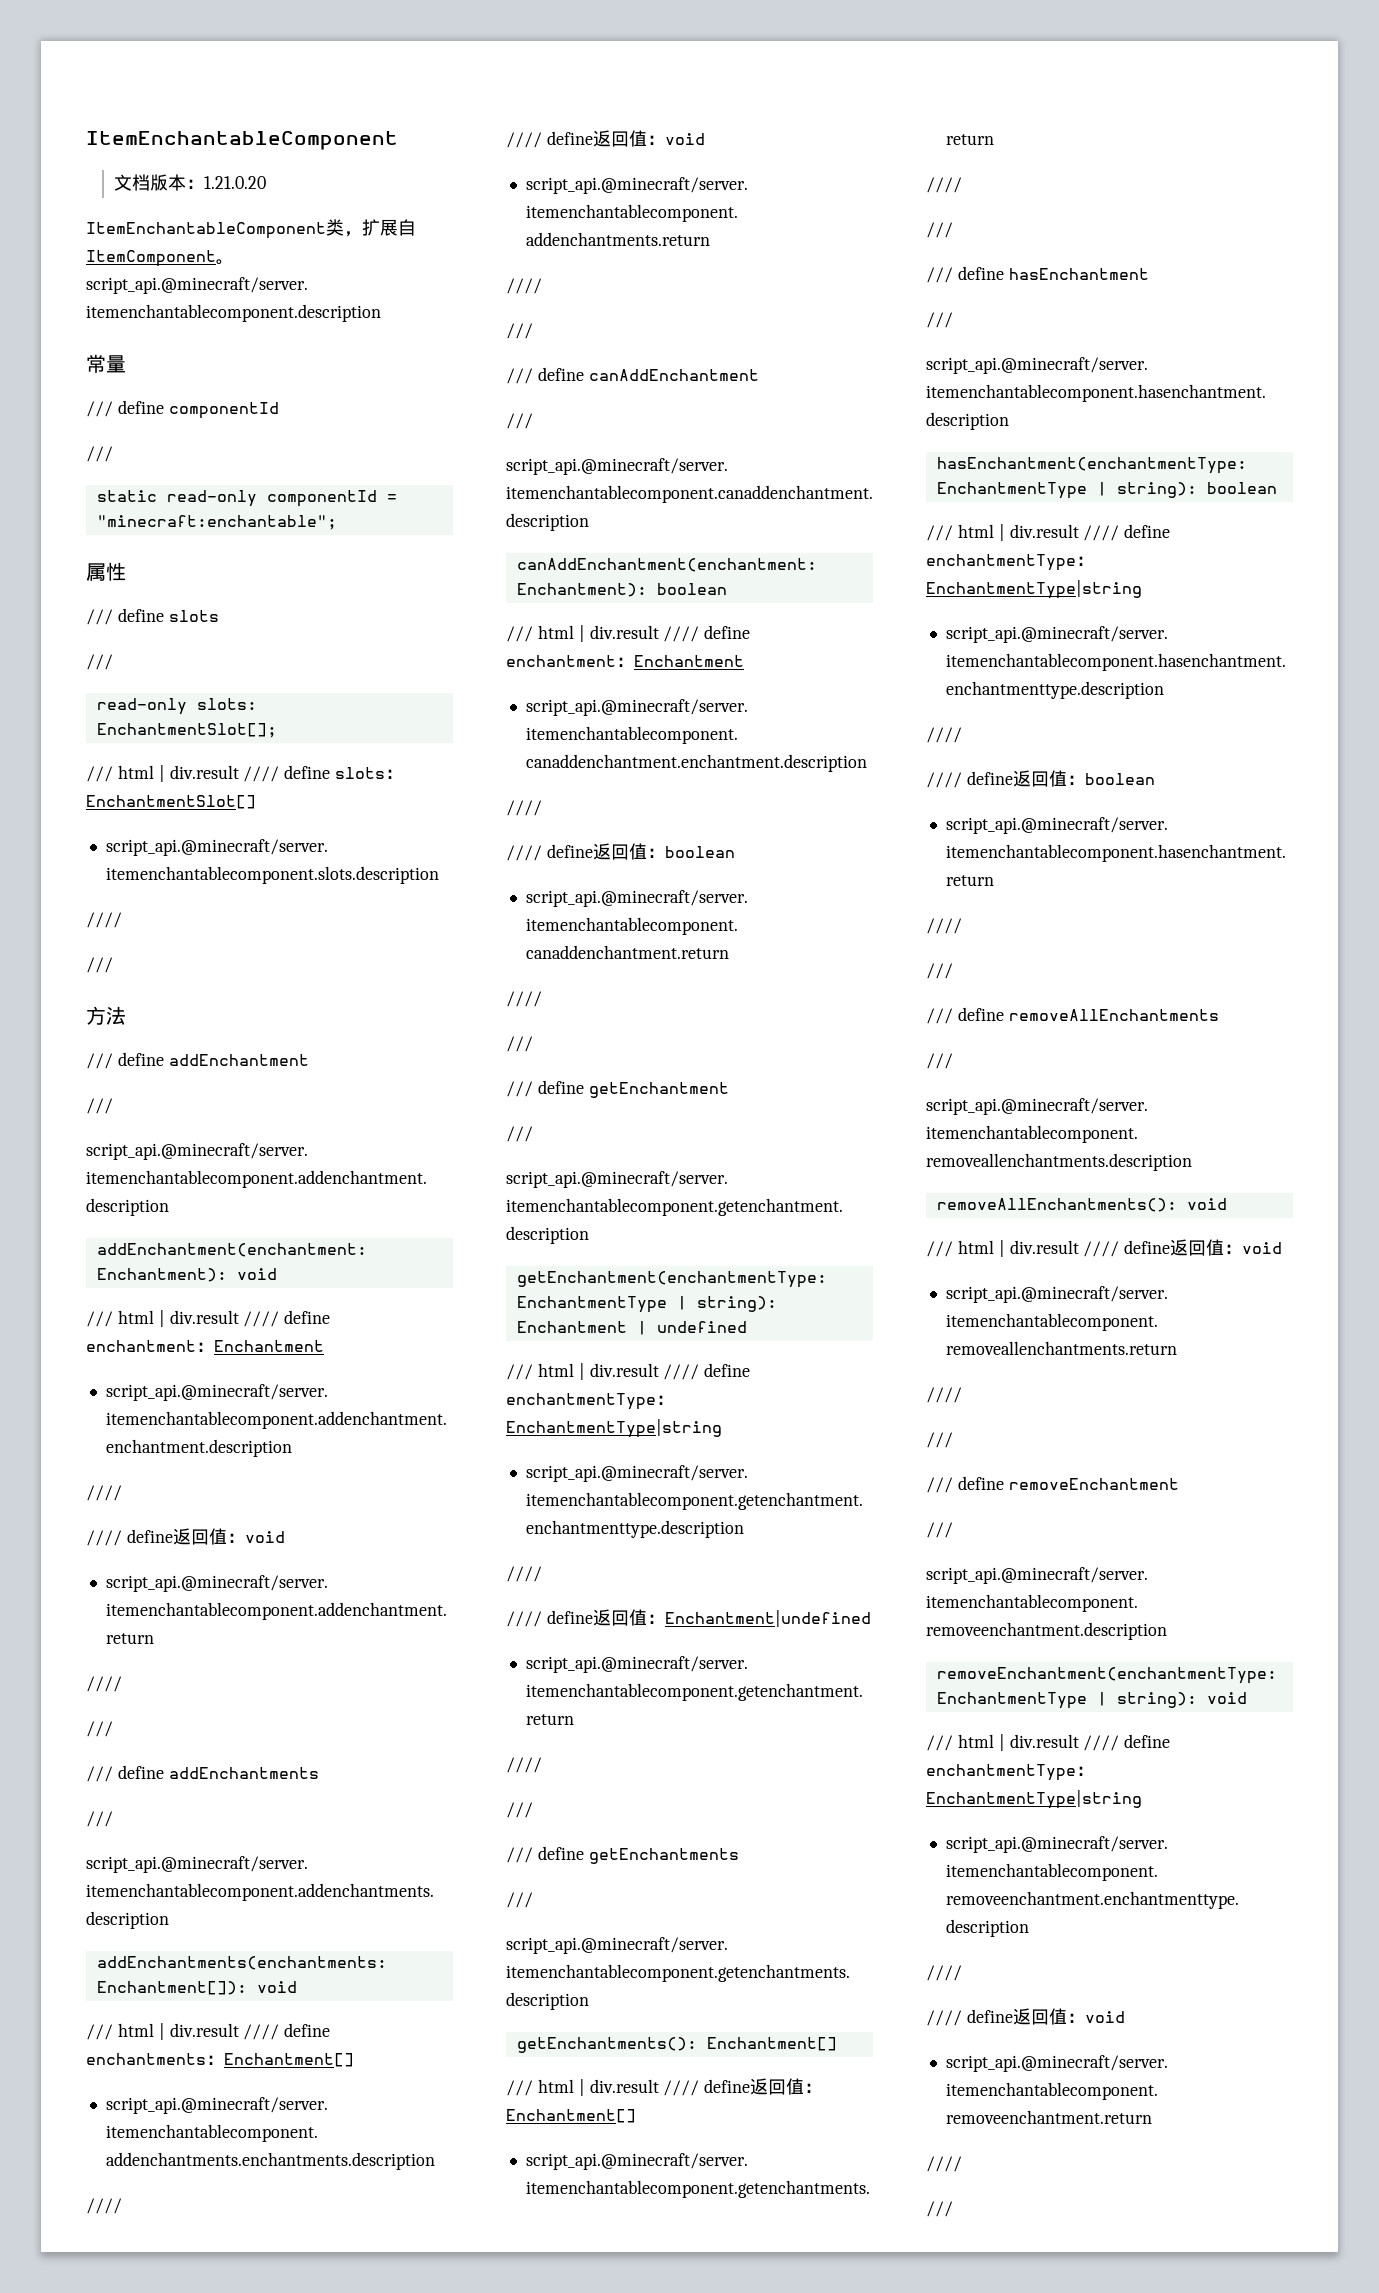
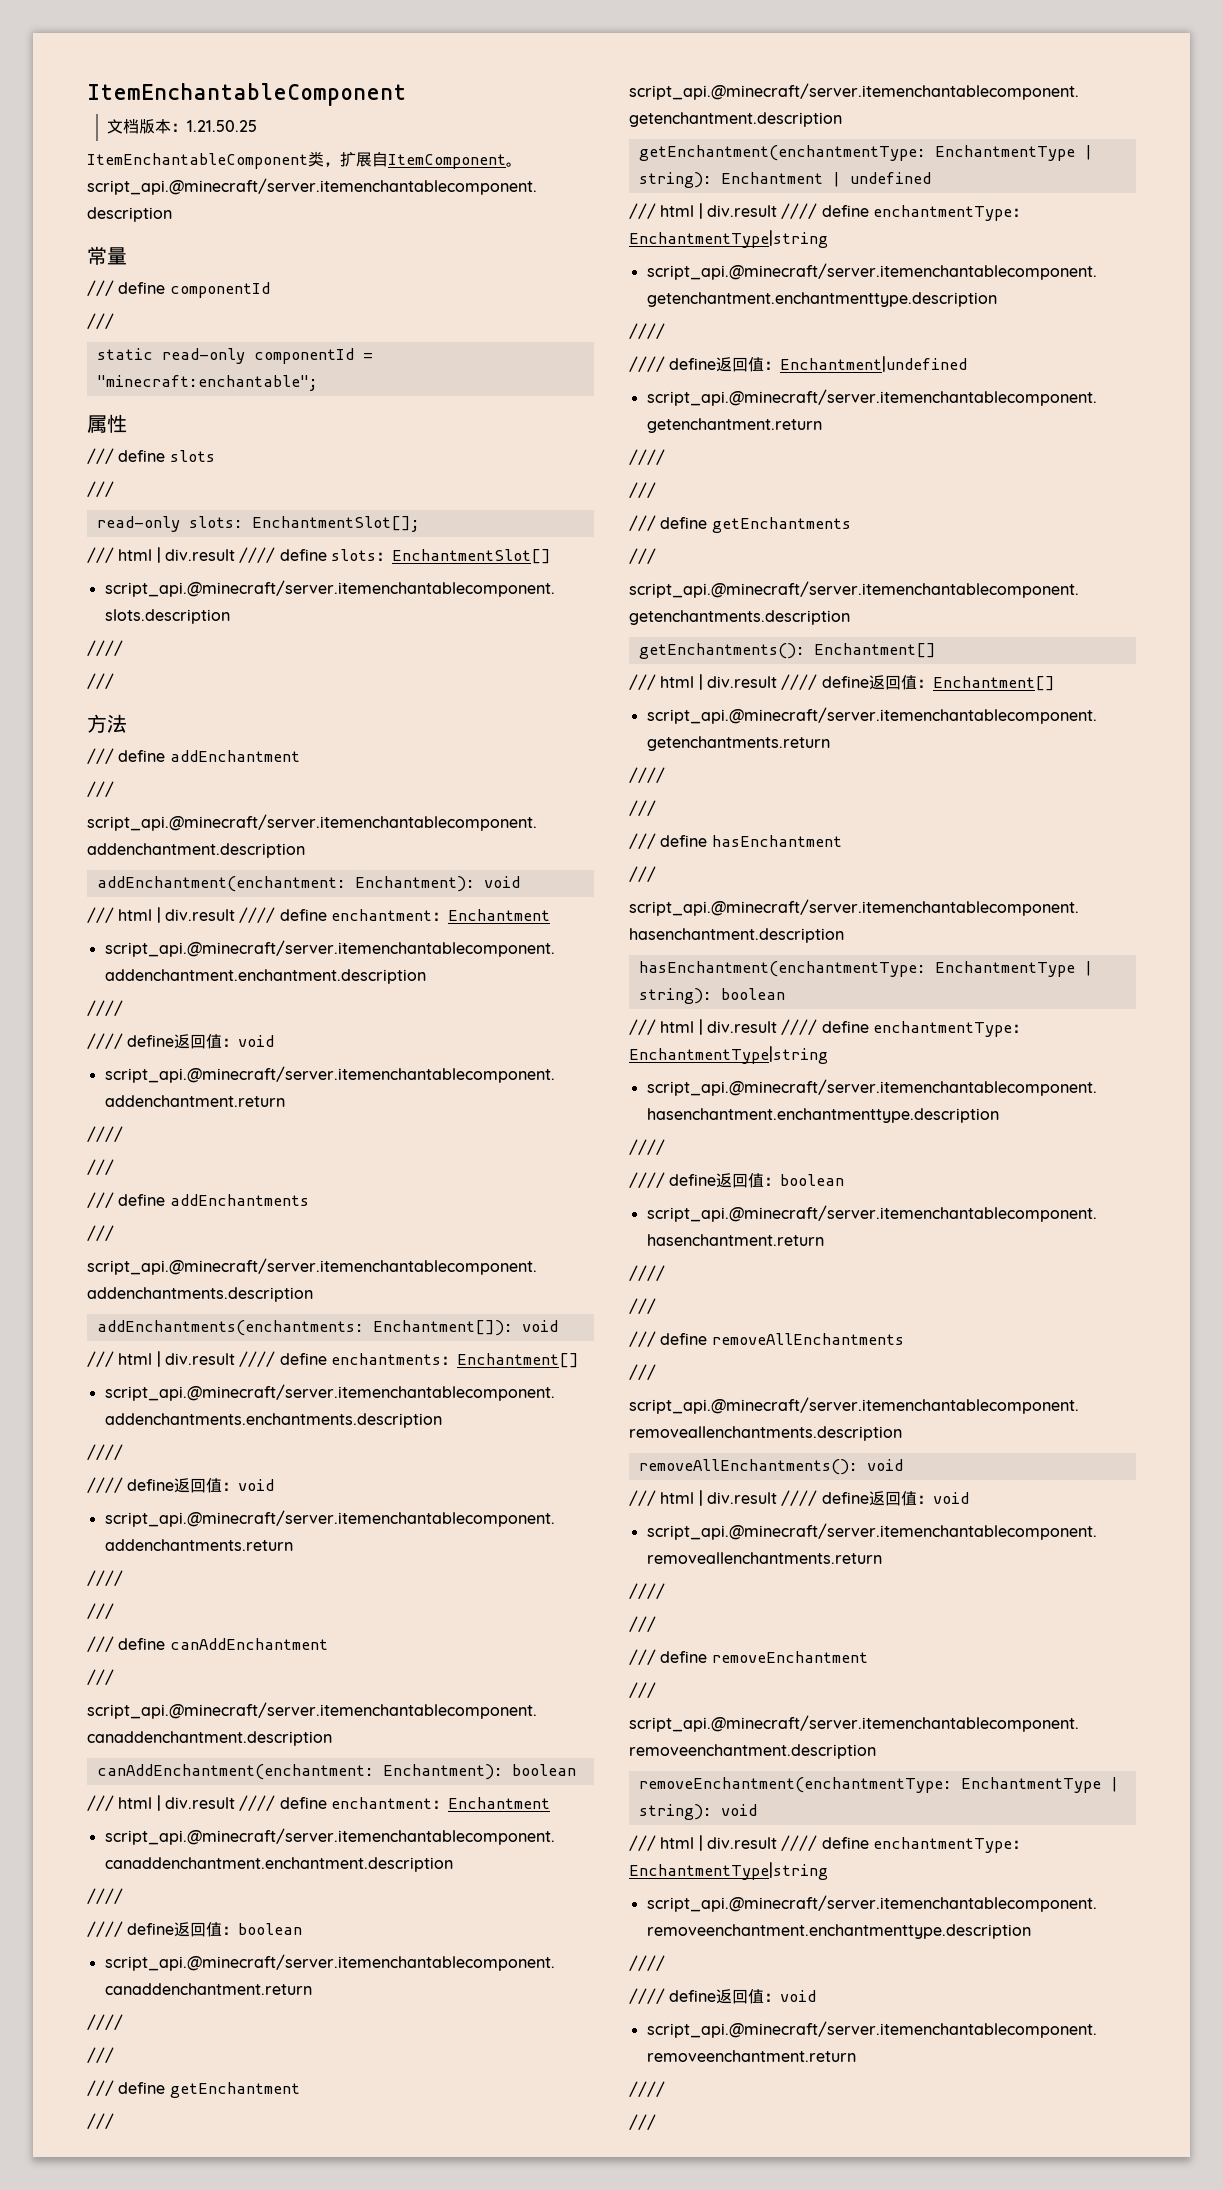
- 文档版本：1.21.0.20
+ 文档版本：1.21.50.25

